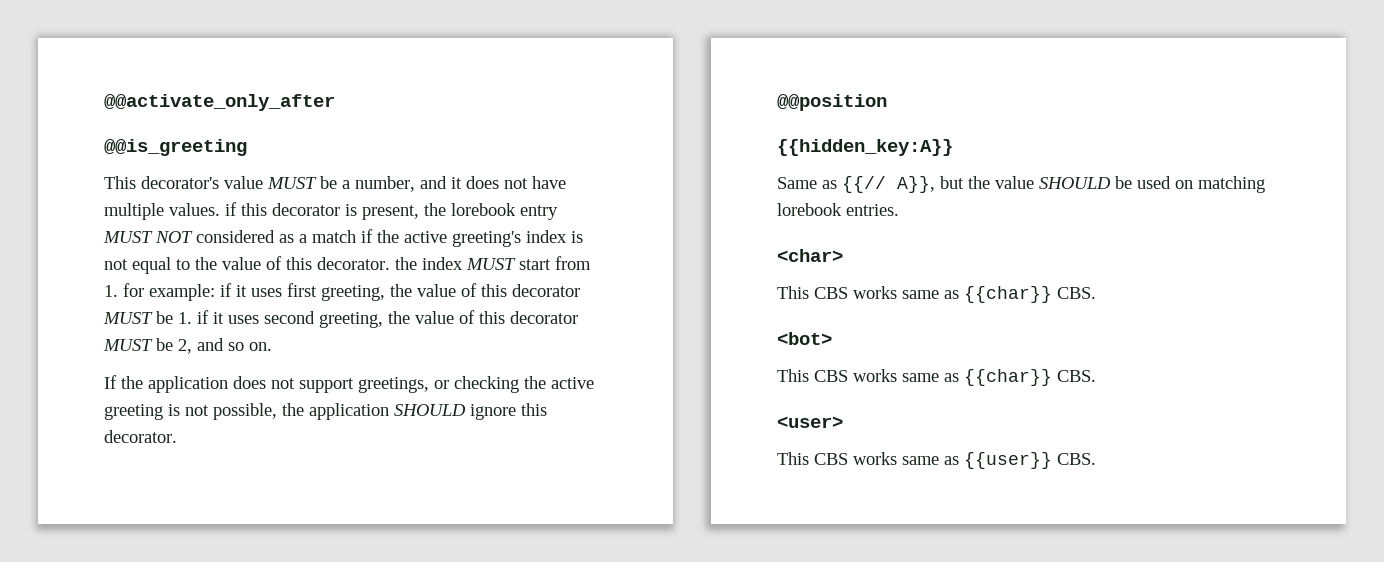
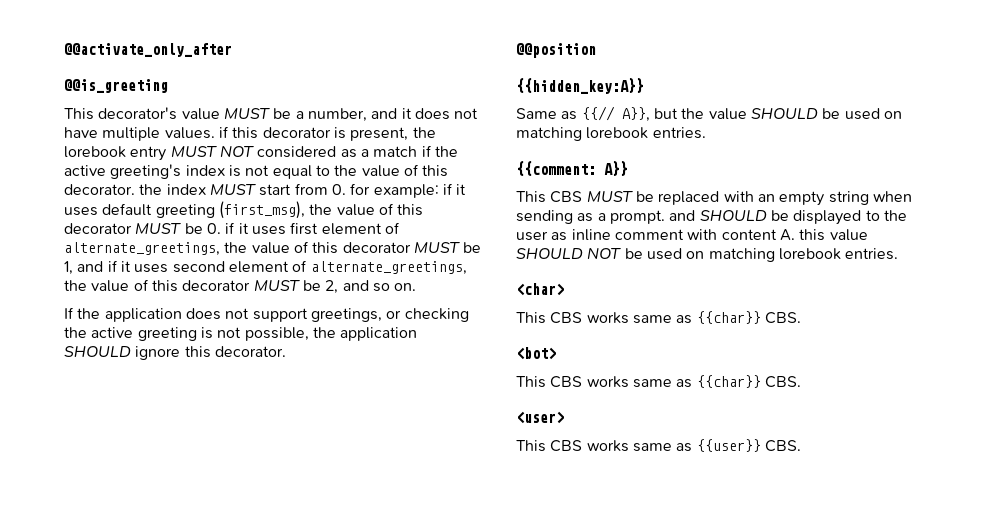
- This decorator's value MUST be a number, and it does not have multiple values. if this decorator is present, the lorebook entry MUST NOT considered as a match if the active greeting's index is not equal to the value of this decorator. the index MUST start from 1. for example:
+ This decorator's value MUST be a number, and it does not have multiple values. if this decorator is present, the lorebook entry MUST NOT considered as a match if the active greeting's index is not equal to the value of this decorator. the index MUST start from 0. for example:
- if it uses first greeting, the value of this decorator MUST be 1. if it uses second greeting, the value of this decorator MUST be 2, and so on.
+ if it uses default greeting (first_msg), the value of this decorator MUST be 0. if it uses first element of alternate_greetings, the value of this decorator MUST be 1, and if it uses second element of alternate_greetings, the value of this decorator MUST be 2, and so on.
+ {{comment: A}}
+ This CBS MUST be replaced with an empty string when sending as a prompt. and SHOULD be displayed to the user as inline comment with content A. this value SHOULD NOT be used on matching lorebook entries.

